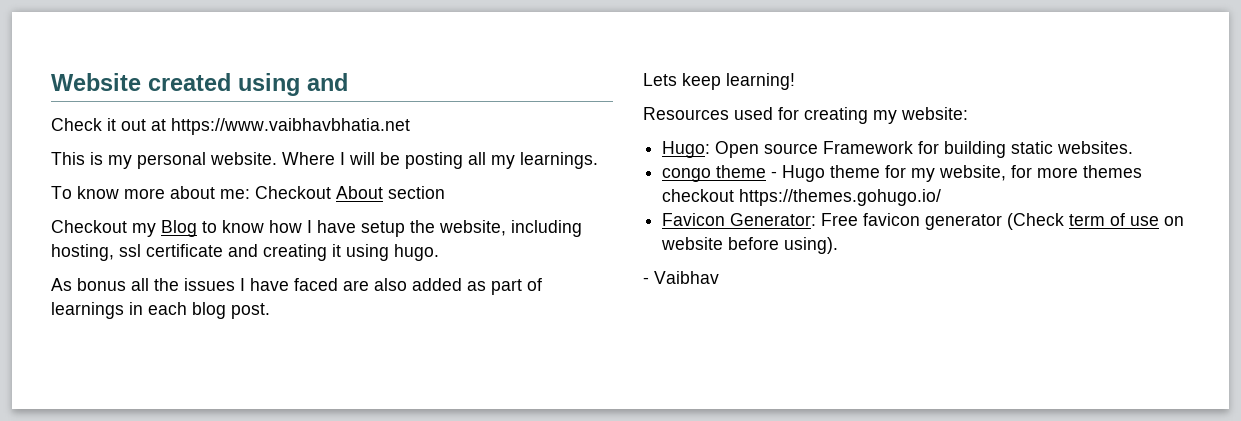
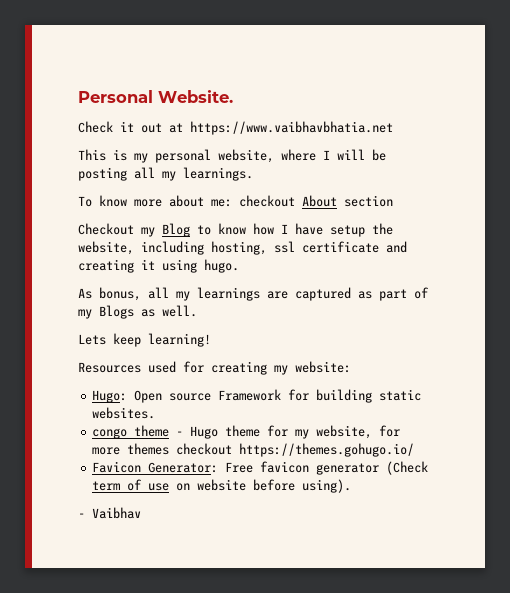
- Website created using and
+ Personal Website.
- This is my personal website. Where I will be posting all my learnings.
+ This is my personal website, where I will be posting all my learnings.
- To know more about me: Checkout About section
+ To know more about me: checkout About section
- As bonus all the issues I have faced are also added as part of learnings in each blog post.
+ As bonus, all my learnings are captured as part of my Blogs as well.

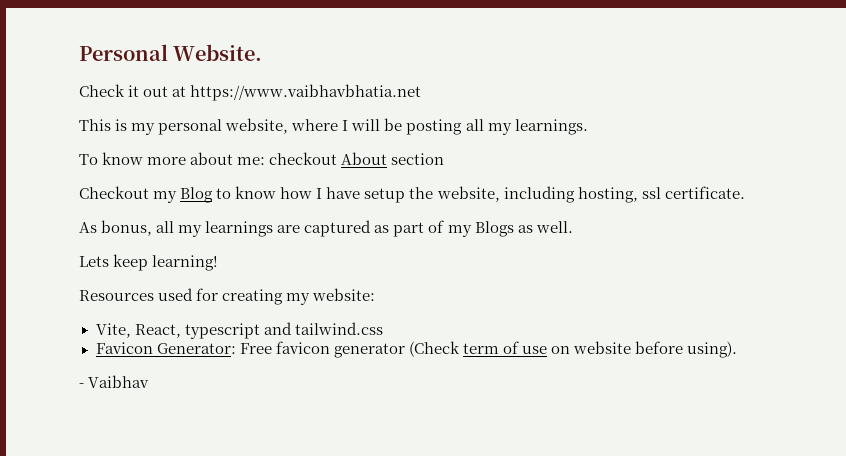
- Checkout my Blog to know how I have setup the website, including hosting, ssl certificate and creating it using hugo.
+ Checkout my Blog to know how I have setup the website, including hosting, ssl certificate.
- Hugo: Open source Framework for building static websites.
- congo theme - Hugo theme for my website, for more themes checkout https://themes.gohugo.io/
+ Vite, React, typescript and tailwind.css

